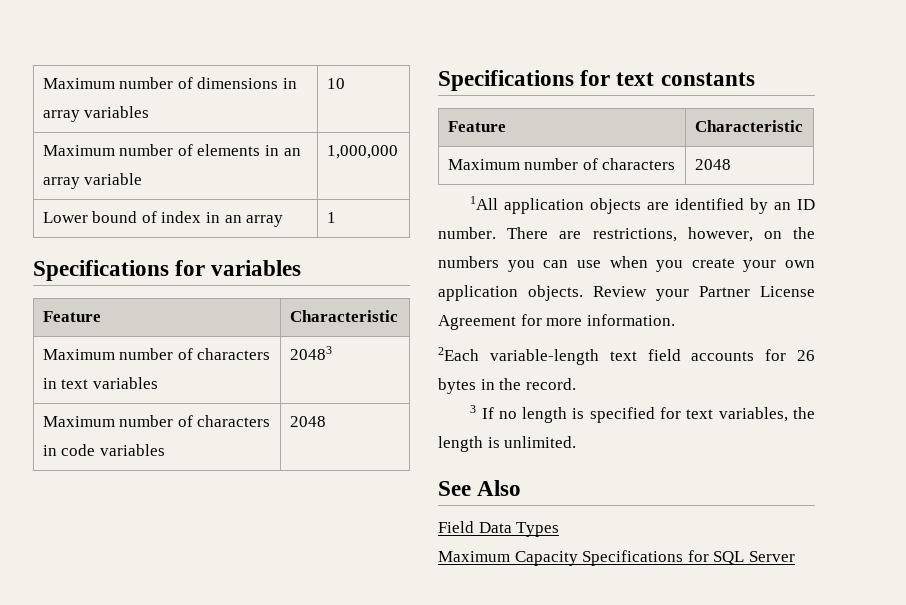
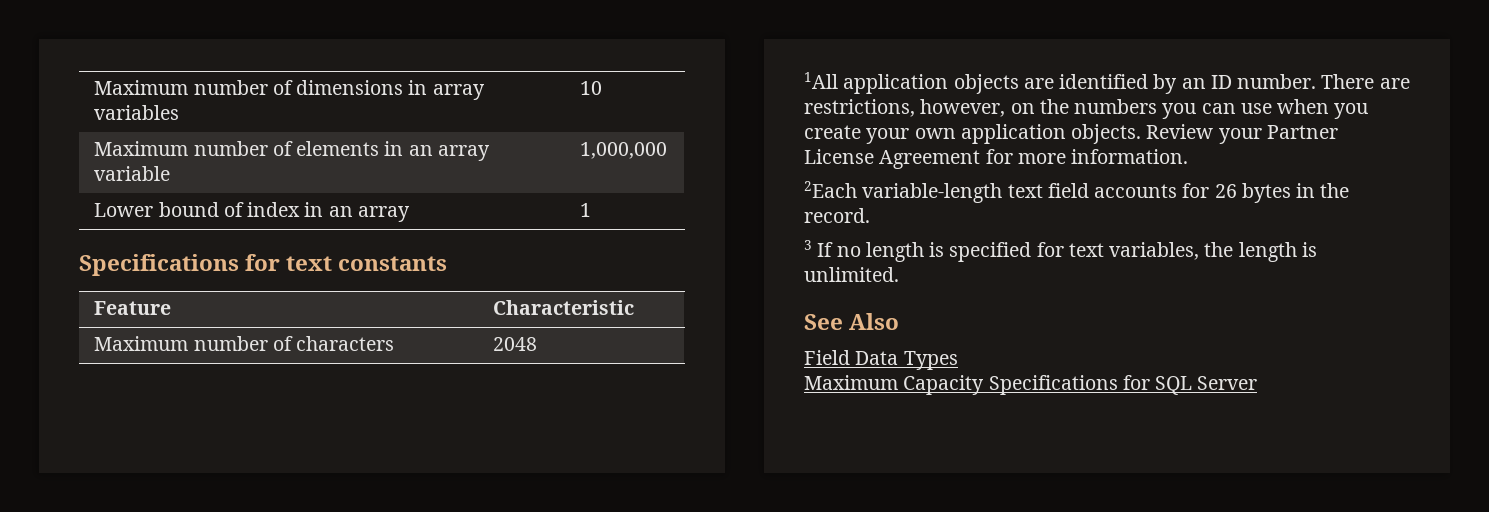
- Specifications for variables
- Feature | Characteristic
- Maximum number of characters in text variables | 20483
- Maximum number of characters in code variables | 2048

